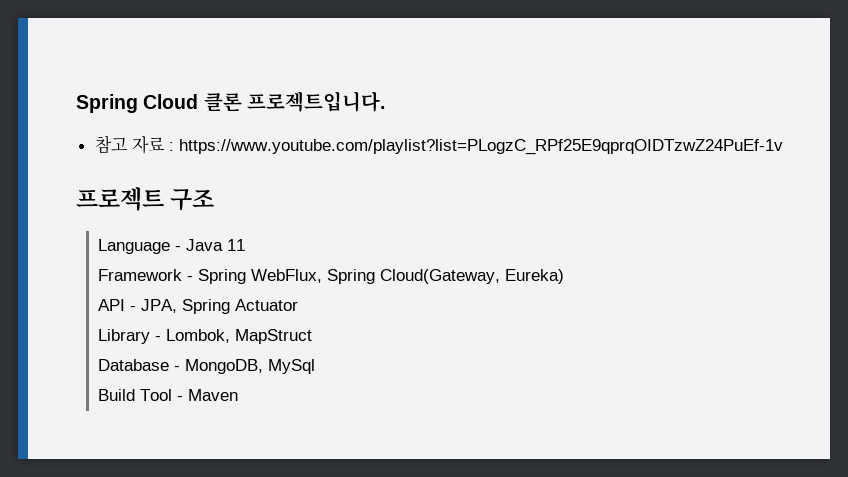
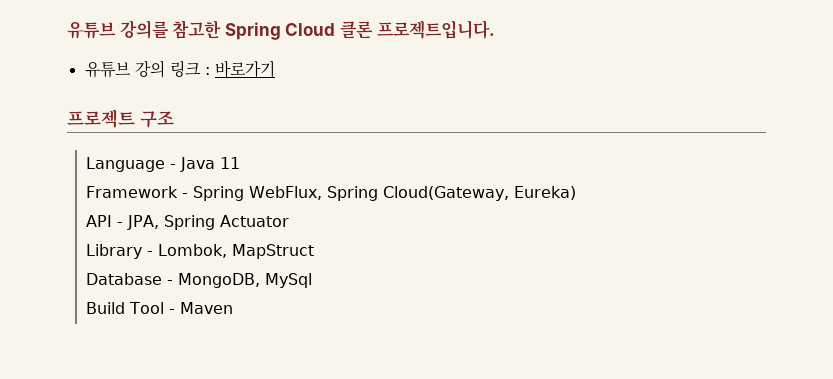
- Spring Cloud 클론 프로젝트입니다.
+ 유튜브 강의를 참고한 Spring Cloud 클론 프로젝트입니다.
- 참고 자료 : https://www.youtube.com/playlist?list=PLogzC_RPf25E9qprqOIDTzwZ24PuEf-1v
+ 유튜브 강의 링크 : 바로가기

